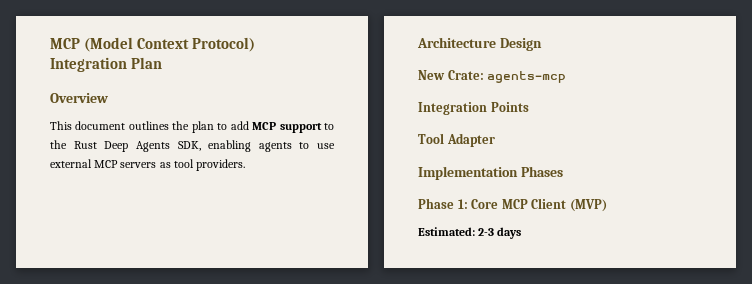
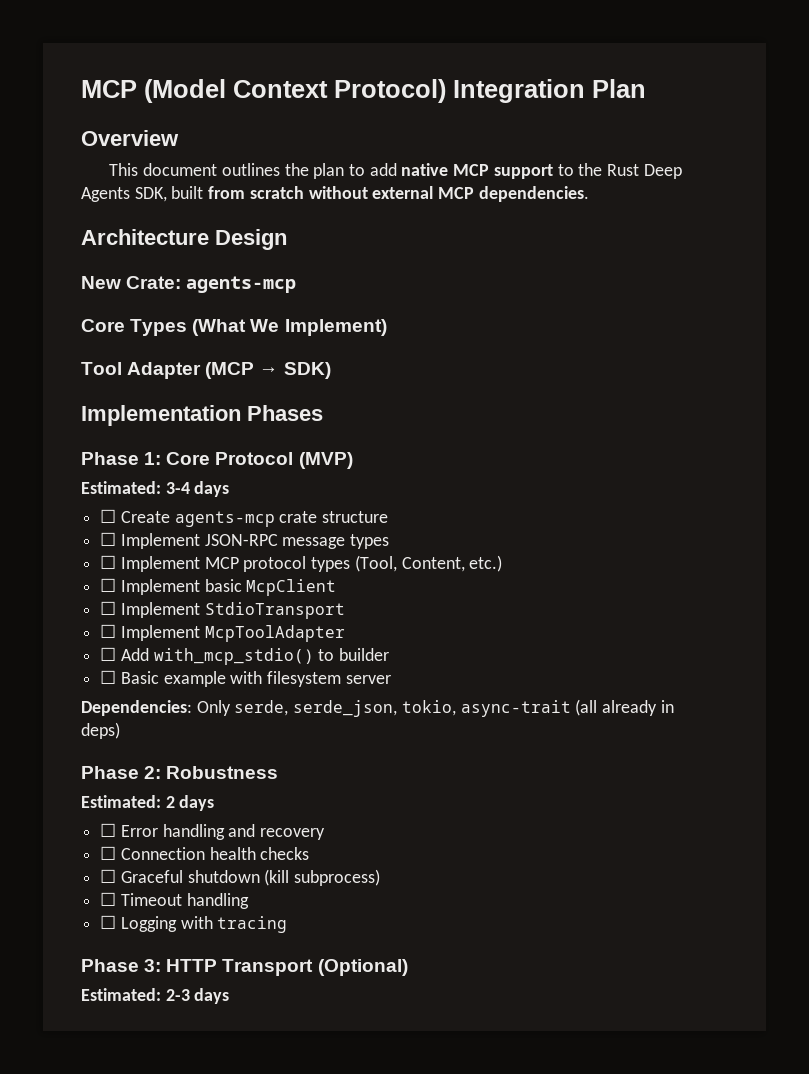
- This document outlines the plan to add MCP support to the Rust Deep Agents SDK, enabling agents to use external MCP servers as tool providers.
+ This document outlines the plan to add native MCP support to the Rust Deep Agents SDK, built from scratch without external MCP dependencies.
- Integration Points
+ Core Types (What We Implement)
- Tool Adapter
+ Tool Adapter (MCP → SDK)
- Phase 1: Core MCP Client (MVP)
+ Phase 1: Core Protocol (MVP)
+ Estimated: 3-4 days
+ ☐ Create agents-mcp crate structure
+ ☐ Implement JSON-RPC message types
+ ☐ Implement MCP protocol types (Tool, Content, etc.)
+ ☐ Implement basic McpClient
+ ☐ Implement StdioTransport
+ ☐ Implement McpToolAdapter
+ ☐ Add with_mcp_stdio() to builder
+ ☐ Basic example with filesystem server
+ Dependencies: Only serde, serde_json, tokio, async-trait (all already in deps)
+ Phase 2: Robustness
+ Estimated: 2 days
+ ☐ Error handling and recovery
+ ☐ Connection health checks
+ ☐ Graceful shutdown (kill subprocess)
+ ☐ Timeout handling
+ ☐ Logging with tracing
+ Phase 3: HTTP Transport (Optional)

